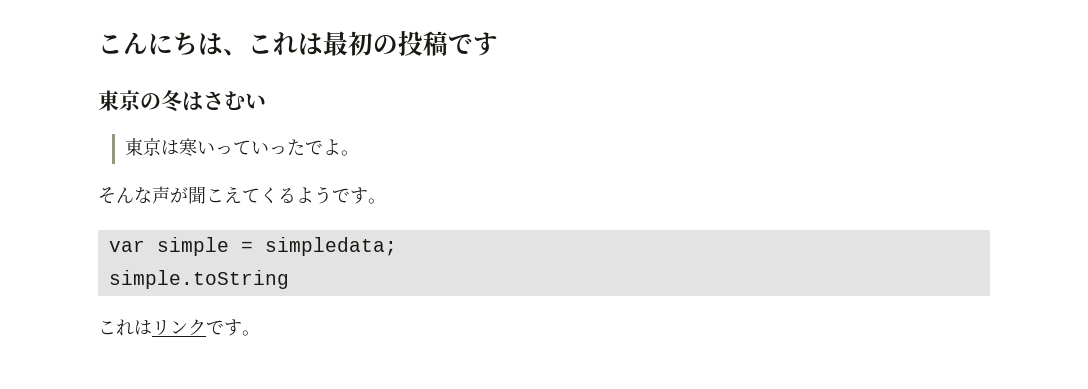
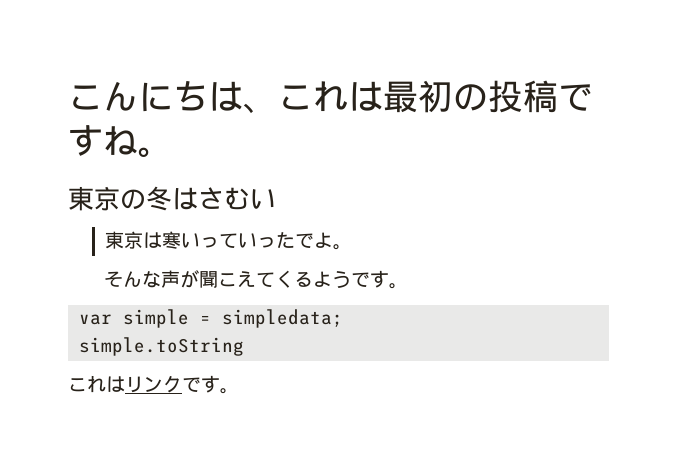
- こんにちは、これは最初の投稿です
+ こんにちは、これは最初の投稿ですね。

